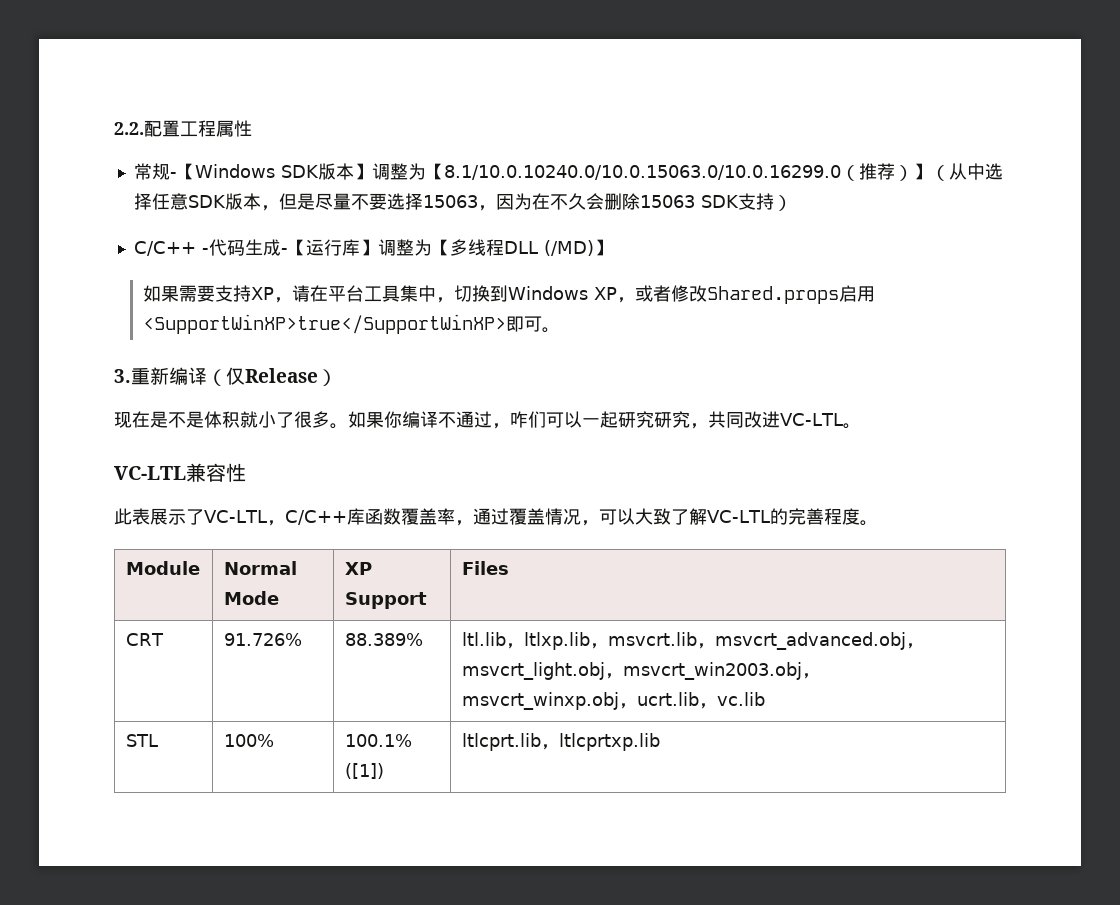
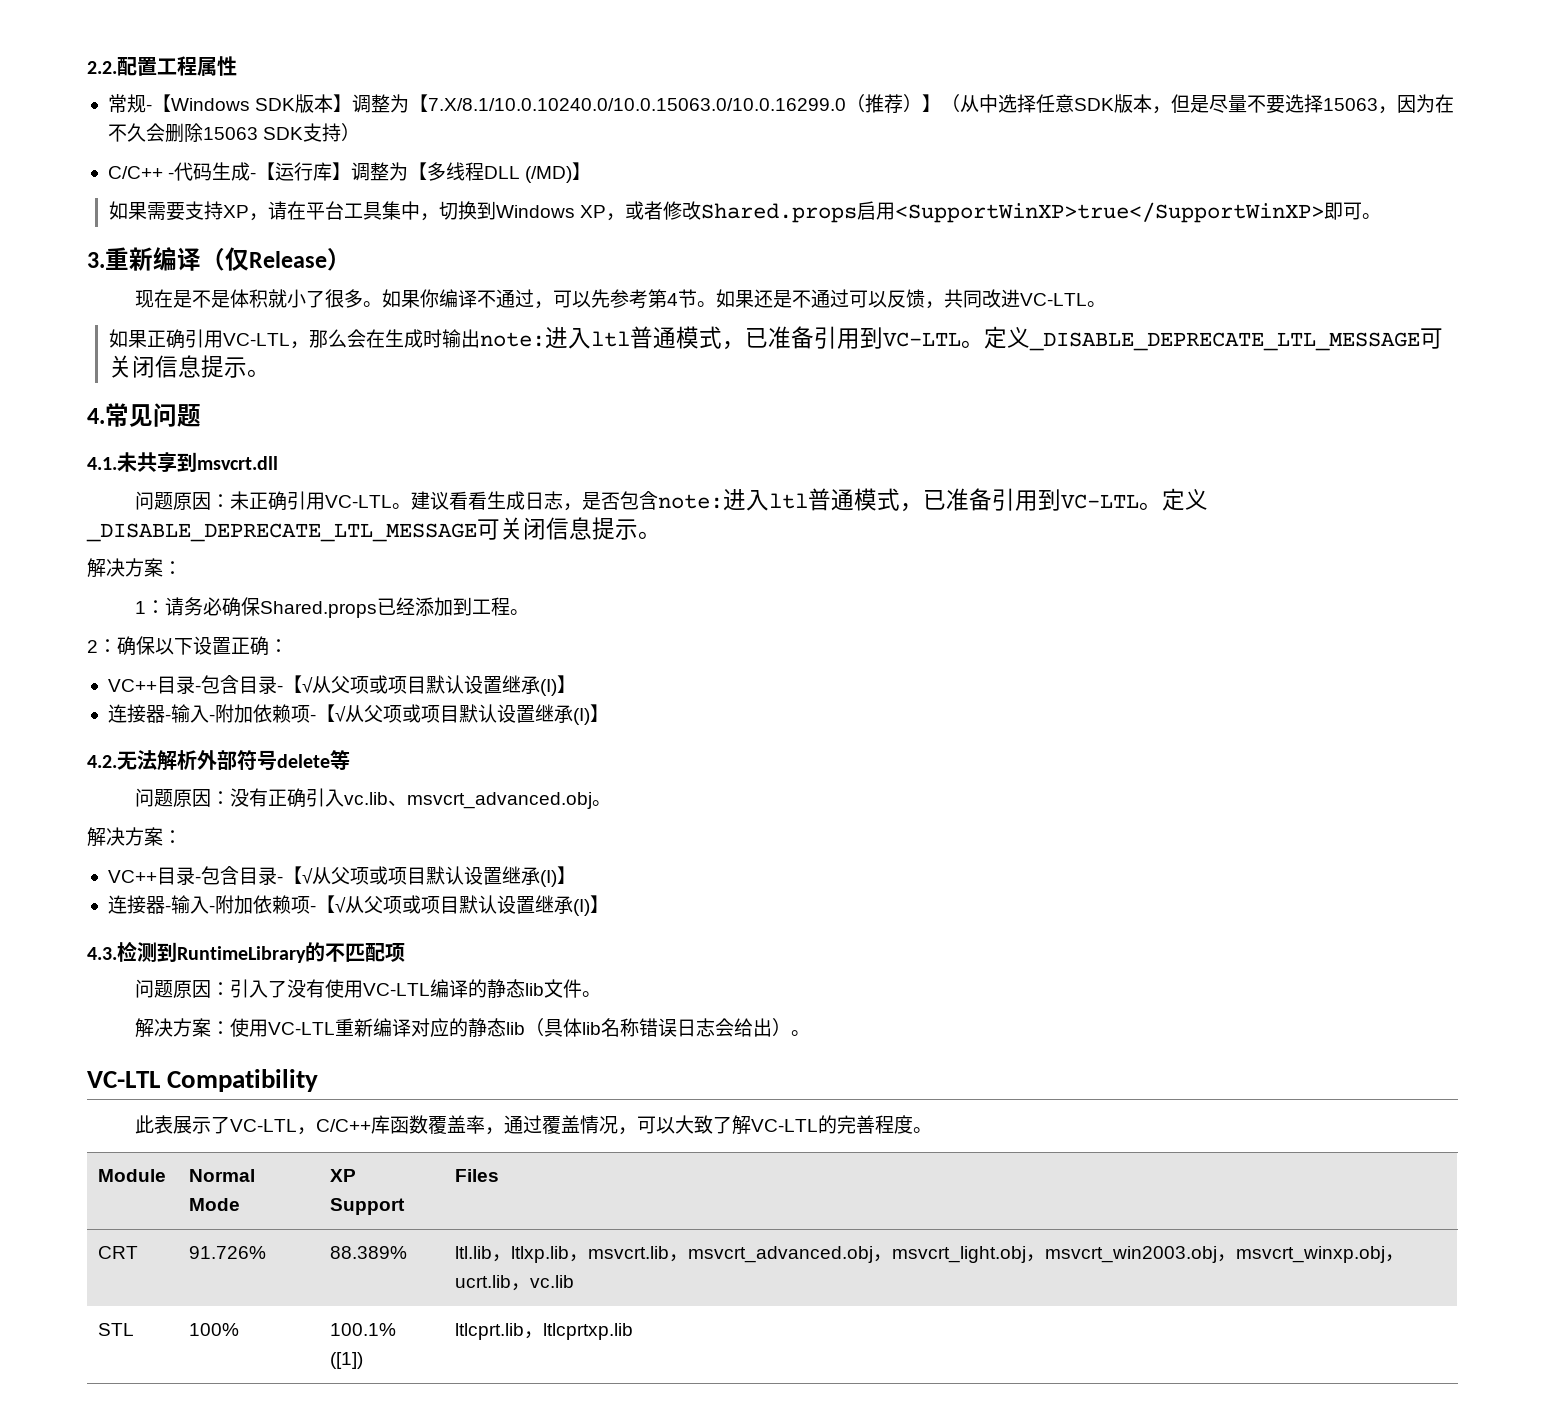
- 常规-【Windows SDK版本】调整为【8.1/10.0.10240.0/10.0.15063.0/10.0.16299.0（推荐）】（从中选择任意SDK版本，但是尽量不要选择15063，因为在不久会删除15063 SDK支持）
+ 常规-【Windows SDK版本】调整为【7.X/8.1/10.0.10240.0/10.0.15063.0/10.0.16299.0（推荐）】（从中选择任意SDK版本，但是尽量不要选择15063，因为在不久会删除15063 SDK支持）
- 如果你编译不通过，咋们可以一起研究研究，共同改进VC-LTL。
- VC-LTL兼容性
+ 如果你编译不通过，可以先参考第4节。如果还是不通过可以反馈，共同改进VC-LTL。
+ 如果正确引用VC-LTL，那么会在生成时输出note:进入ltl普通模式，已准备引用到VC-LTL。定义_DISABLE_DEPRECATE_LTL_MESSAGE可关闭信息提示。
+ 4.常见问题
+ 4.1.未共享到msvcrt.dll
+ 问题原因：未正确引用VC-LTL。建议看看生成日志，是否包含note:进入ltl普通模式，已准备引用到VC-LTL。定义_DISABLE_DEPRECATE_LTL_MESSAGE可关闭信息提示。
+ 解决方案：
+ 1：请务必确保Shared.props已经添加到工程。
+ 2：确保以下设置正确：
+ VC++目录-包含目录-【√从父项或项目默认设置继承(I)】
+ 连接器-输入-附加依赖项-【√从父项或项目默认设置继承(I)】
+ 4.2.无法解析外部符号delete等
+ 问题原因：没有正确引入vc.lib、msvcrt_advanced.obj。
+ 解决方案：
+ VC++目录-包含目录-【√从父项或项目默认设置继承(I)】
+ 连接器-输入-附加依赖项-【√从父项或项目默认设置继承(I)】
+ 4.3.检测到RuntimeLibrary的不匹配项
+ 问题原因：引入了没有使用VC-LTL编译的静态lib文件。
+ 解决方案：使用VC-LTL重新编译对应的静态lib（具体lib名称错误日志会给出）。
+ VC-LTL Compatibility

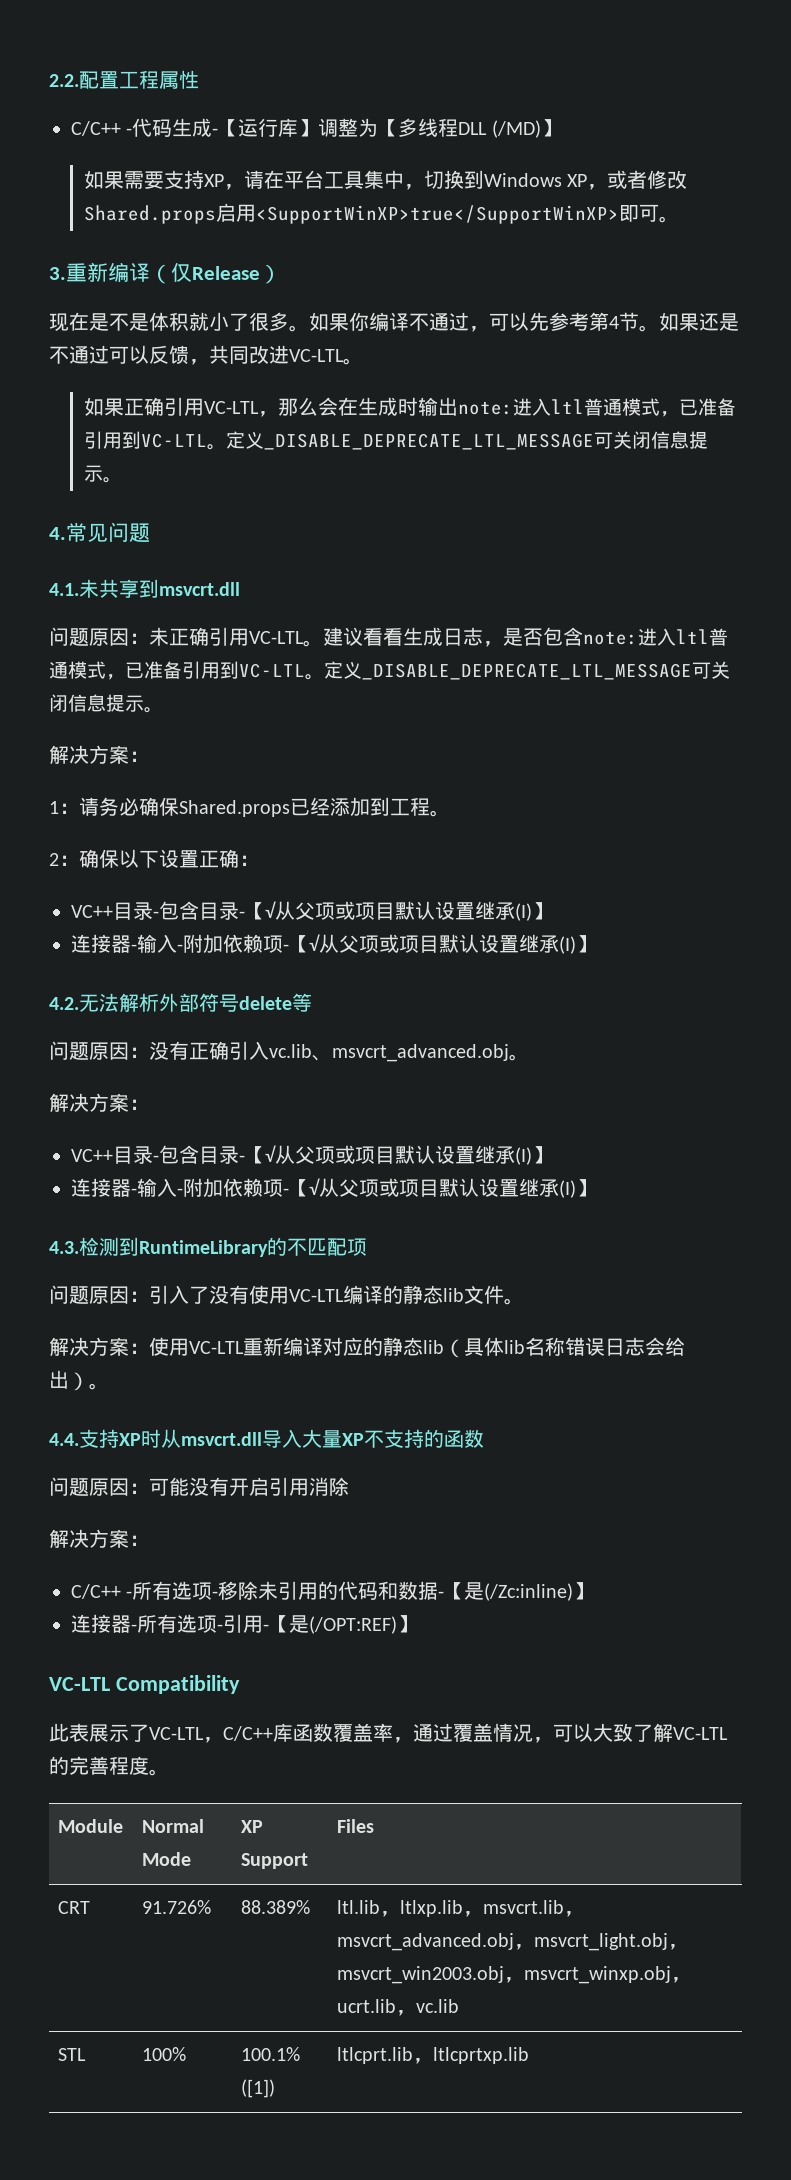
- 常规-【Windows SDK版本】调整为【7.X/8.1/10.0.10240.0/10.0.15063.0/10.0.16299.0（推荐）】（从中选择任意SDK版本，但是尽量不要选择15063，因为在不久会删除15063 SDK支持）
+ 4.4.支持XP时从msvcrt.dll导入大量XP不支持的函数
+ 问题原因：可能没有开启引用消除
+ 解决方案：
+ C/C++ -所有选项-移除未引用的代码和数据-【是(/Zc:inline)】
+ 连接器-所有选项-引用-【是(/OPT:REF)】

